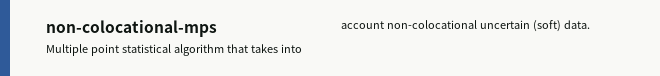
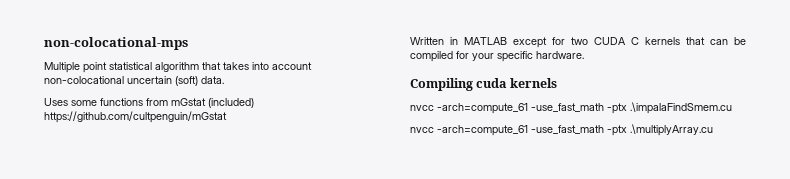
+ Uses some functions from mGstat (included) https://github.com/cultpenguin/mGstat
+ Written in MATLAB except for two CUDA C kernels that can be compiled for your specific hardware.
+ Compiling cuda kernels
+ nvcc -arch=compute_61 -use_fast_math -ptx .\impalaFindSmem.cu
+ nvcc -arch=compute_61 -use_fast_math -ptx .\multiplyArray.cu

